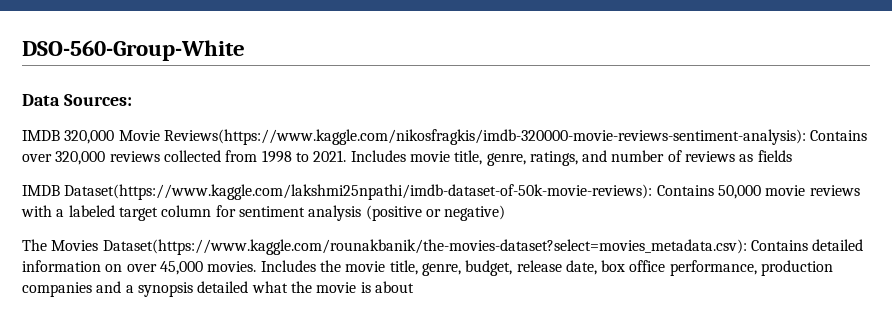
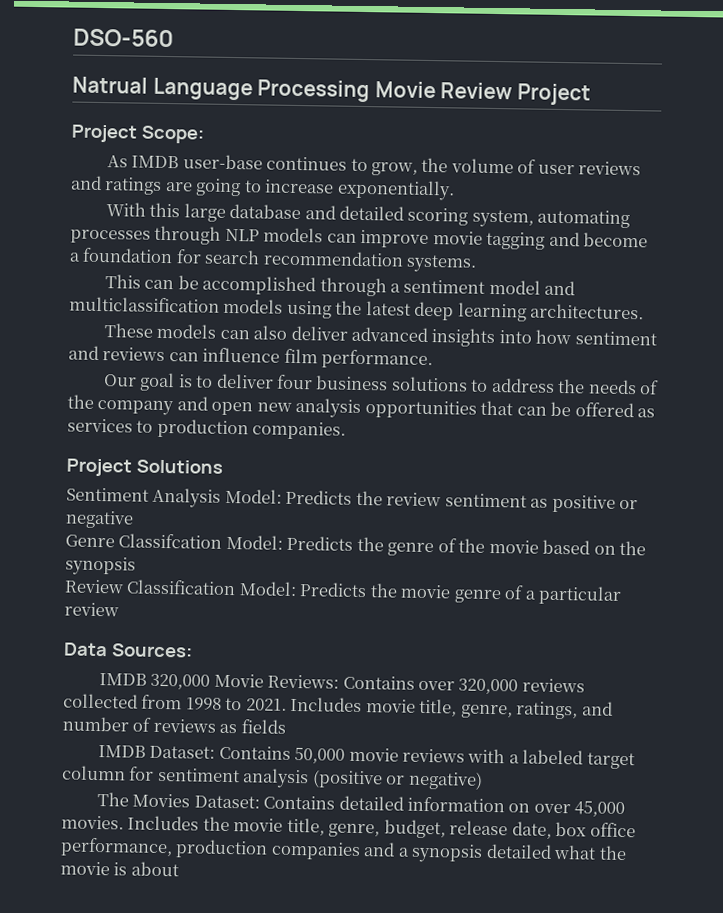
- DSO-560-Group-White
+ DSO-560
+ Natrual Language Processing Movie Review Project
+ Project Scope:
+ As IMDB user-base continues to grow, the volume of user reviews and ratings are going to increase exponentially.
+ With this large database and detailed scoring system, automating processes through NLP models can improve movie tagging and become a foundation for search recommendation systems.
+ This can be accomplished through a sentiment model and multiclassification models using the latest deep learning architectures.
+ These models can also deliver advanced insights into how sentiment and reviews can influence film performance.
+ Our goal is to deliver four business solutions to address the needs of the company and open new analysis opportunities that can be offered as services to production companies.
+ Project Solutions
+ Sentiment Analysis Model: Predicts the review sentiment as positive or negative
+ Genre Classifcation Model: Predicts the genre of the movie based on the synopsis
+ Review Classification Model: Predicts the movie genre of a particular review
- IMDB 320,000 Movie Reviews(https://www.kaggle.com/nikosfragkis/imdb-320000-movie-reviews-sentiment-analysis): Contains over 320,000 reviews collected from 1998 to 2021.
+ IMDB 320,000 Movie Reviews: Contains over 320,000 reviews collected from 1998 to 2021.
- IMDB Dataset(https://www.kaggle.com/lakshmi25npathi/imdb-dataset-of-50k-movie-reviews): Contains 50,000 movie reviews with a labeled target column for sentiment analysis (positive or negative)
+ IMDB Dataset: Contains 50,000 movie reviews with a labeled target column for sentiment analysis (positive or negative)
- The Movies Dataset(https://www.kaggle.com/rounakbanik/the-movies-dataset?select=movies_metadata.csv): Contains detailed information on over 45,000 movies.
+ The Movies Dataset: Contains detailed information on over 45,000 movies.

